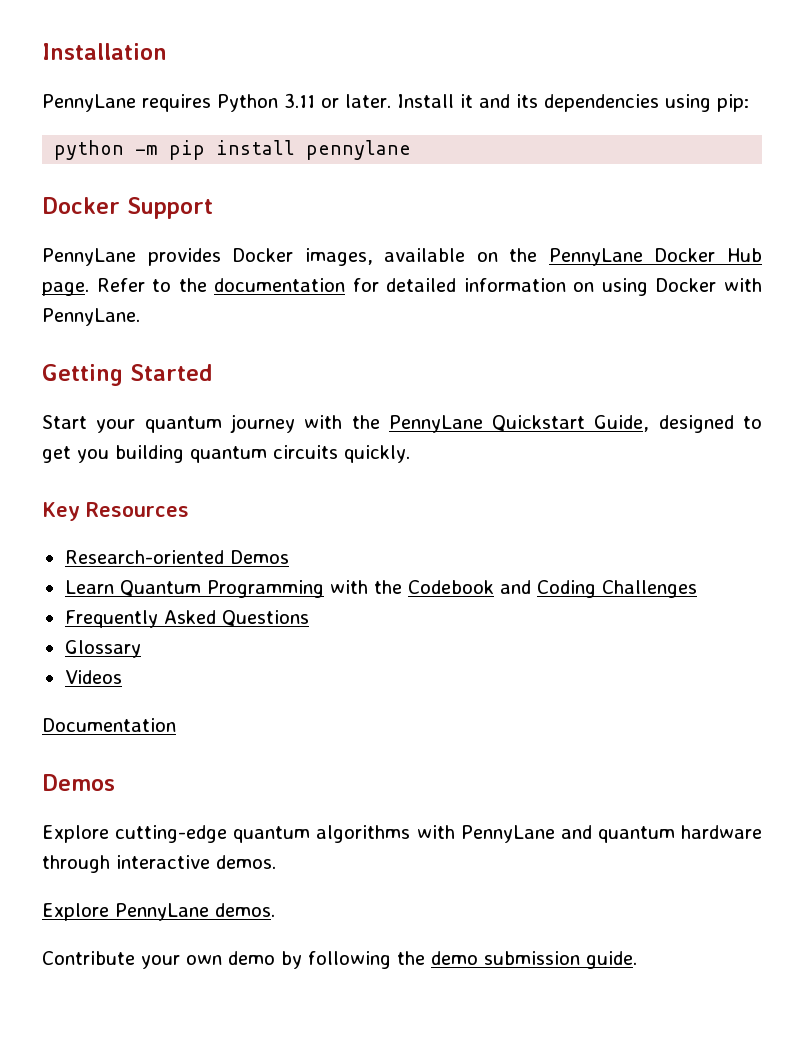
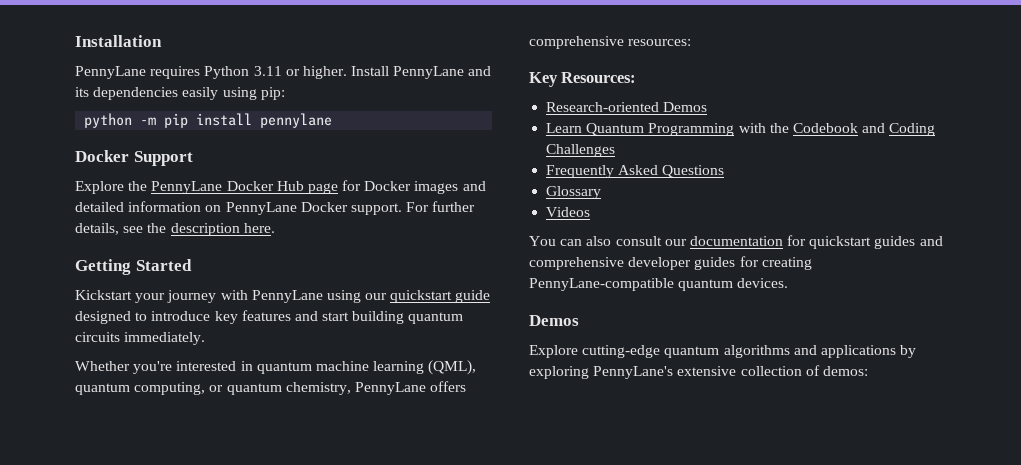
- PennyLane requires Python 3.11 or later. Install it and its dependencies using pip:
+ PennyLane requires Python 3.11 or higher. Install PennyLane and its dependencies easily using pip:
- PennyLane provides Docker images, available on the PennyLane Docker Hub page. Refer to the documentation for detailed information on using Docker with PennyLane.
+ Explore the PennyLane Docker Hub page for Docker images and detailed information on PennyLane Docker support. For further details, see the description here.
  Getting Started
- Start your quantum journey with the PennyLane Quickstart Guide, designed to get you building quantum circuits quickly.
+ Kickstart your journey with PennyLane using our quickstart guide designed to introduce key features and start building quantum circuits immediately.
+ Whether you're interested in quantum machine learning (QML), quantum computing, or quantum chemistry, PennyLane offers comprehensive resources:
- Key Resources
+ Key Resources:
- Documentation
+ You can also consult our documentation for quickstart guides and comprehensive developer guides for creating PennyLane-compatible quantum devices.
- Explore cutting-edge quantum algorithms with PennyLane and quantum hardware through interactive demos.
- Explore PennyLane demos.
- Contribute your own demo by following the demo submission guide.
+ Explore cutting-edge quantum algorithms and applications by exploring PennyLane's extensive collection of demos:

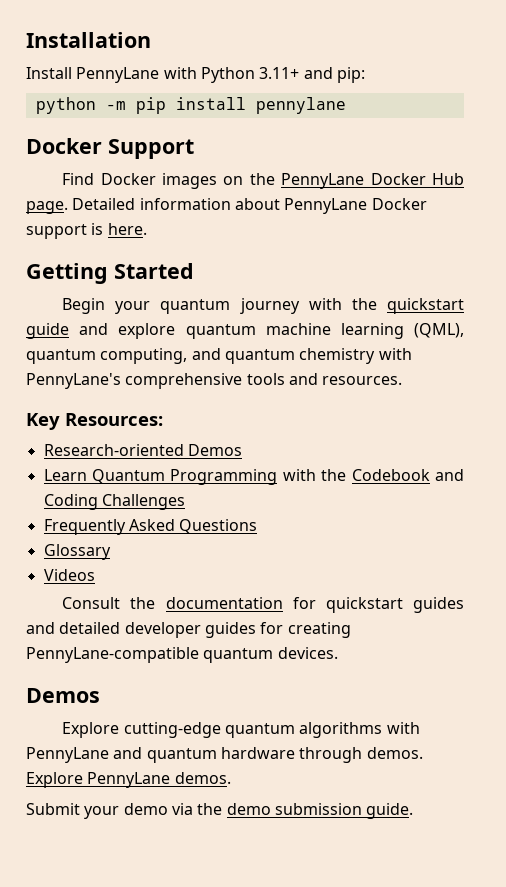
- PennyLane requires Python 3.11 or higher. Install PennyLane and its dependencies easily using pip:
+ Install PennyLane with Python 3.11+ and pip:
- Explore the PennyLane Docker Hub page for Docker images and detailed information on PennyLane Docker support. For further details, see the description here.
+ Find Docker images on the PennyLane Docker Hub page. Detailed information about PennyLane Docker support is here.
  Getting Started
- Kickstart your journey with PennyLane using our quickstart guide designed to introduce key features and start building quantum circuits immediately.
- Whether you're interested in quantum machine learning (QML), quantum computing, or quantum chemistry, PennyLane offers comprehensive resources:
+ Begin your quantum journey with the quickstart guide and explore quantum machine learning (QML), quantum computing, and quantum chemistry with PennyLane's comprehensive tools and resources.
- You can also consult our documentation for quickstart guides and comprehensive developer guides for creating PennyLane-compatible quantum devices.
+ Consult the documentation for quickstart guides and detailed developer guides for creating PennyLane-compatible quantum devices.
- Explore cutting-edge quantum algorithms and applications by exploring PennyLane's extensive collection of demos:
+ Explore cutting-edge quantum algorithms with PennyLane and quantum hardware through demos. Explore PennyLane demos.
+ Submit your demo via the demo submission guide.

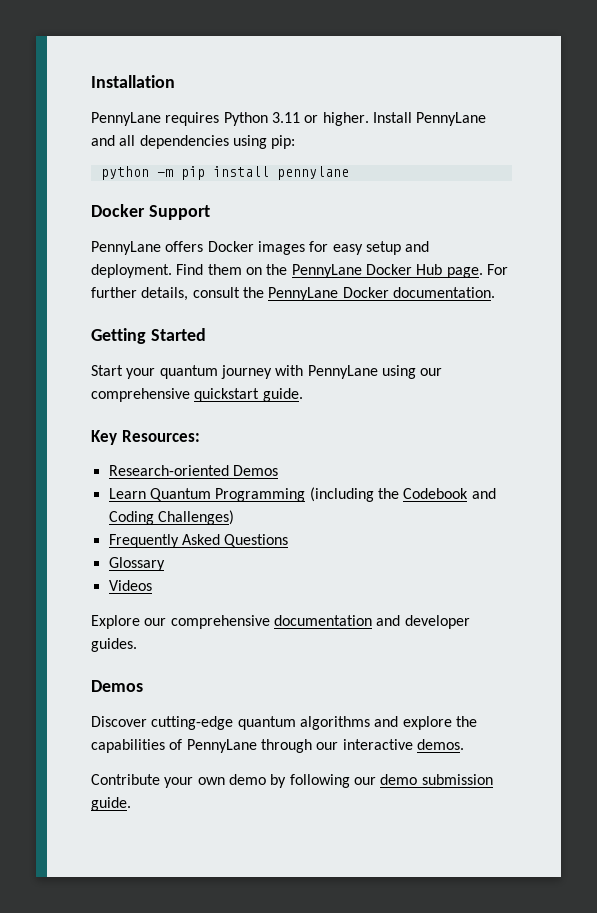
- Install PennyLane with Python 3.11+ and pip:
+ PennyLane requires Python 3.11 or higher. Install PennyLane and all dependencies using pip:
- Find Docker images on the PennyLane Docker Hub page.
+ PennyLane offers Docker images for easy setup and deployment. Find them on the PennyLane Docker Hub page.
- Detailed information about PennyLane Docker support is here.
+ For further details, consult the PennyLane Docker documentation.
- Begin your quantum journey with the quickstart guide and explore quantum machine learning (QML), quantum computing, and quantum chemistry with PennyLane's comprehensive tools and resources.
+ Start your quantum journey with PennyLane using our comprehensive quickstart guide.
- Learn Quantum Programming with the Codebook and Coding Challenges
+ Learn Quantum Programming (including the Codebook and Coding Challenges)
- Consult the documentation for quickstart guides and detailed developer guides for creating PennyLane-compatible quantum devices.
+ Explore our comprehensive documentation and developer guides.
  Demos
- Explore cutting-edge quantum algorithms with PennyLane and quantum hardware through demos. Explore PennyLane demos.
- Submit your demo via the demo submission guide.
+ Discover cutting-edge quantum algorithms and explore the capabilities of PennyLane through our interactive demos.
+ Contribute your own demo by following our demo submission guide.

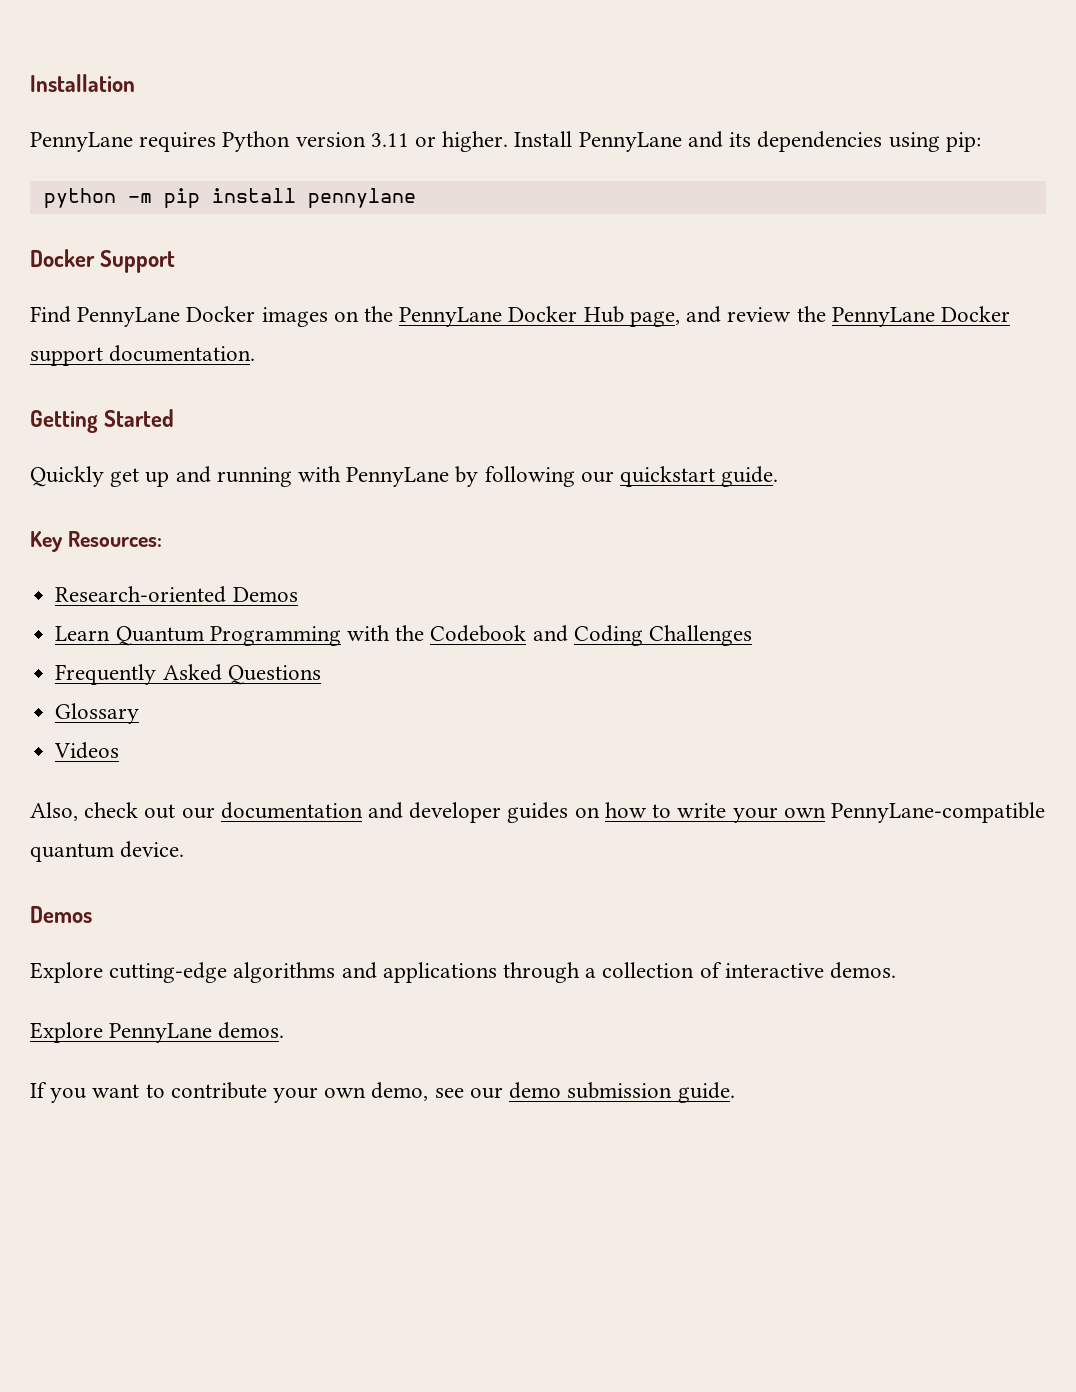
- PennyLane requires Python 3.11 or higher.
+ PennyLane requires Python version 3.11 or higher.
- Install PennyLane and all dependencies using pip:
+ Install PennyLane and its dependencies using pip:
- PennyLane offers Docker images for easy setup and deployment. Find them on the PennyLane Docker Hub page. For further details, consult the PennyLane Docker documentation.
+ Find PennyLane Docker images on the PennyLane Docker Hub page, and review the PennyLane Docker support documentation.
- Start your quantum journey with PennyLane using our comprehensive quickstart guide.
+ Quickly get up and running with PennyLane by following our quickstart guide.
- Learn Quantum Programming (including the Codebook and Coding Challenges)
+ Learn Quantum Programming with the Codebook and Coding Challenges
- Explore our comprehensive documentation and developer guides.
+ Also, check out our documentation and developer guides on how to write your own PennyLane-compatible quantum device.
  Demos
- Discover cutting-edge quantum algorithms and explore the capabilities of PennyLane through our interactive demos.
- Contribute your own demo by following our demo submission guide.
+ Explore cutting-edge algorithms and applications through a collection of interactive demos.
+ Explore PennyLane demos.
+ If you want to contribute your own demo, see our demo submission guide.

